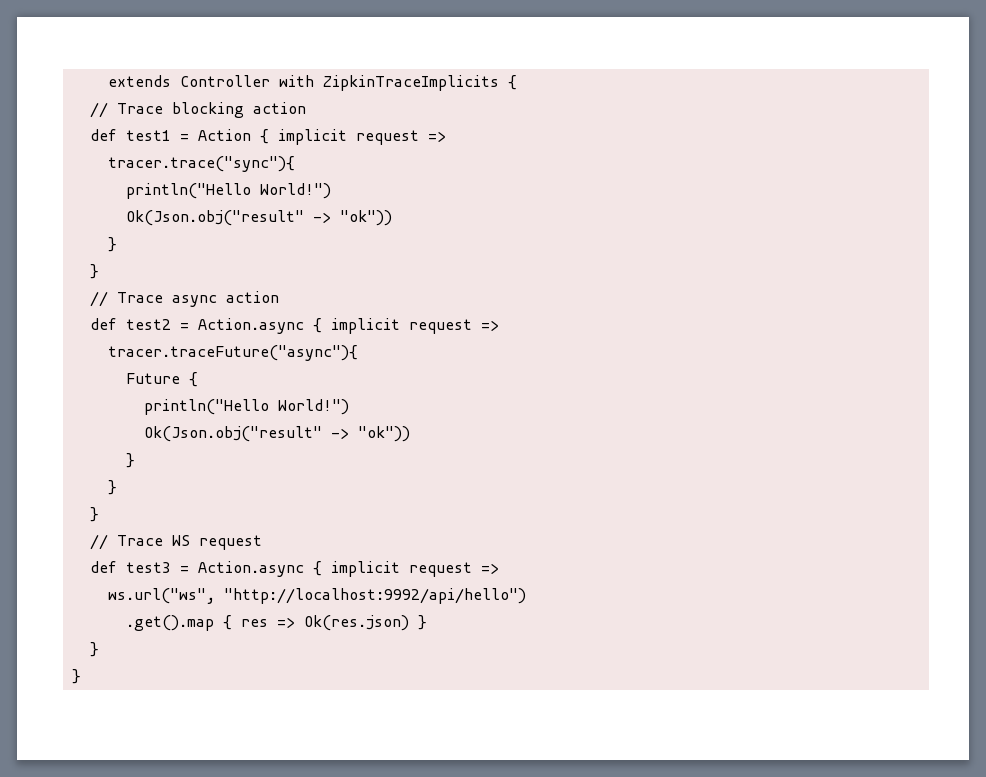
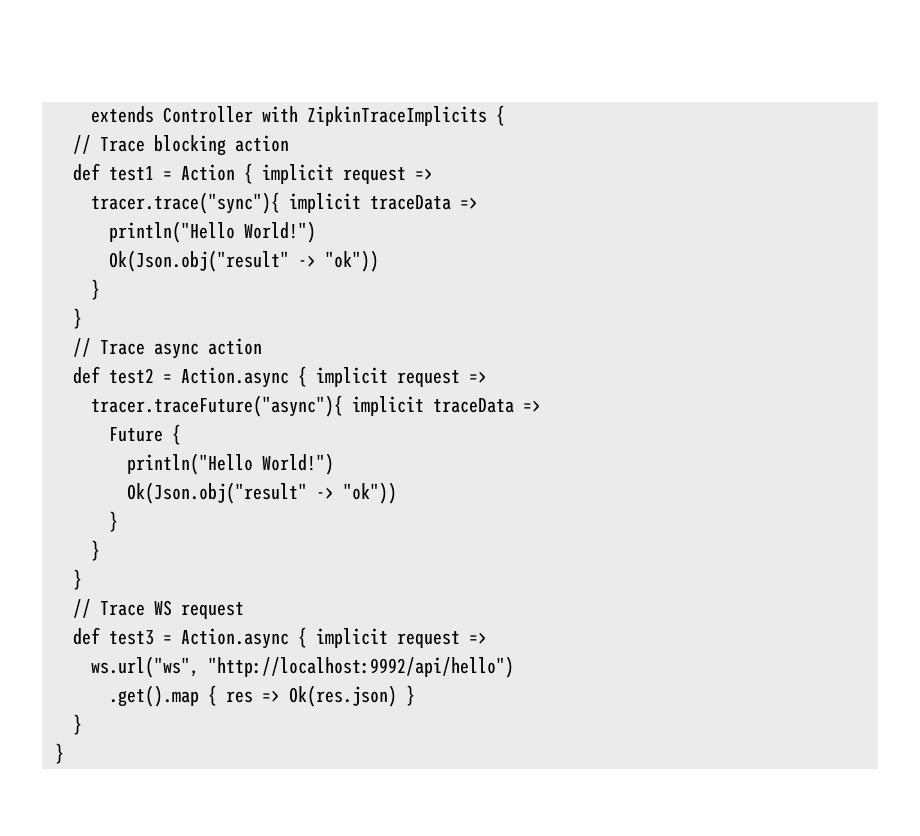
- tracer.trace("sync"){
+ tracer.trace("sync"){ implicit traceData =>
- tracer.traceFuture("async"){
+ tracer.traceFuture("async"){ implicit traceData =>

